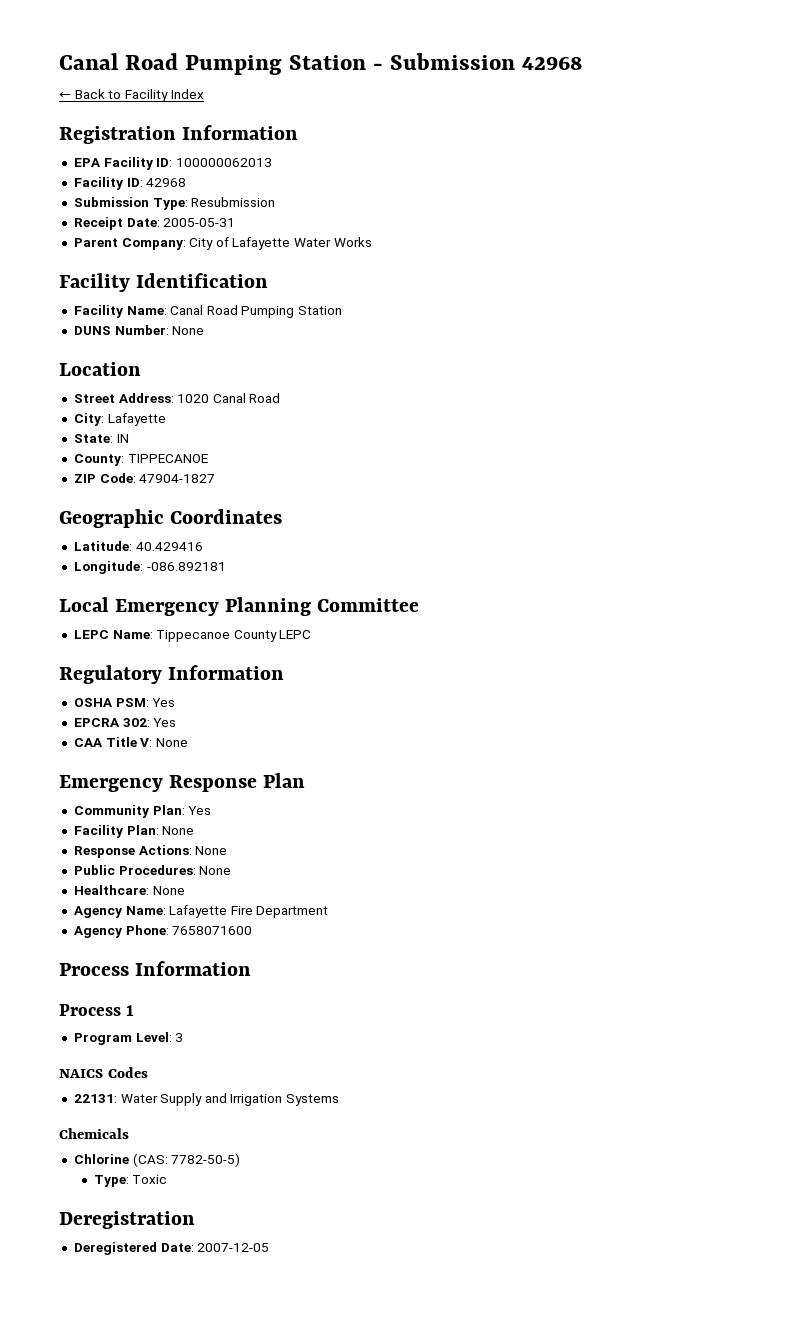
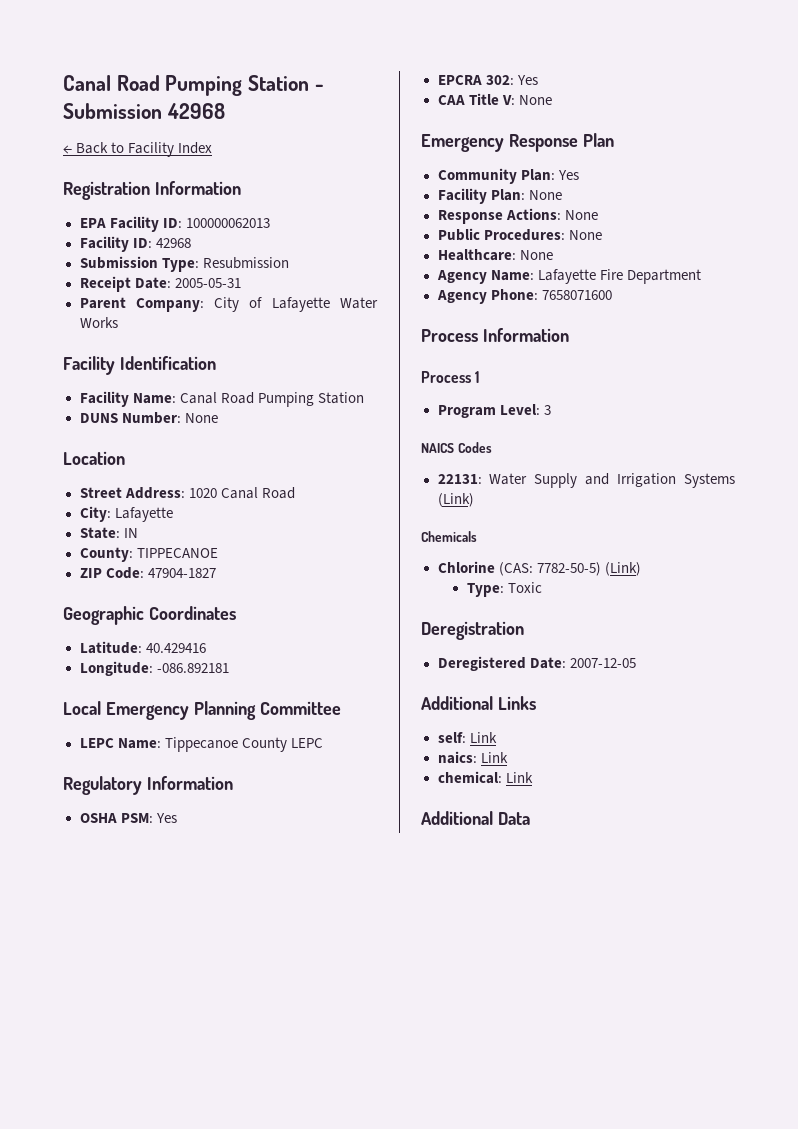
- 22131: Water Supply and Irrigation Systems
+ 22131: Water Supply and Irrigation Systems (Link)
- Chlorine (CAS: 7782-50-5)
+ Chlorine (CAS: 7782-50-5) (Link)
+ Additional Links
+ self: Link
+ naics: Link
+ chemical: Link
+ Additional Data

